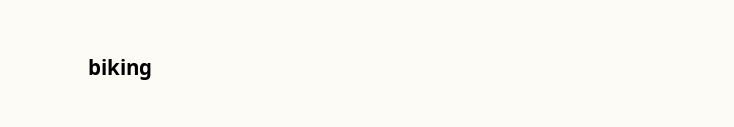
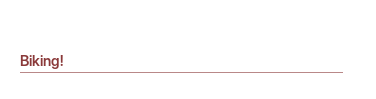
- biking
+ Biking!

